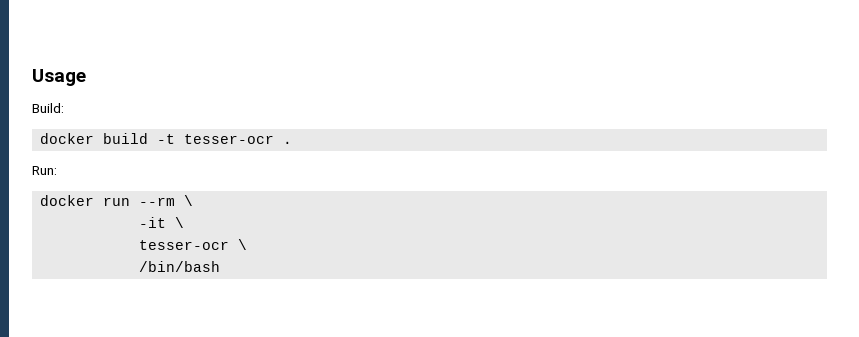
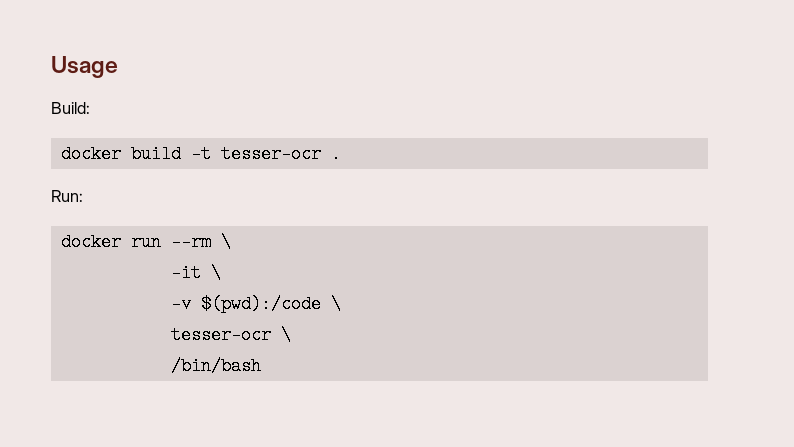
+ -v $(pwd):/code \

